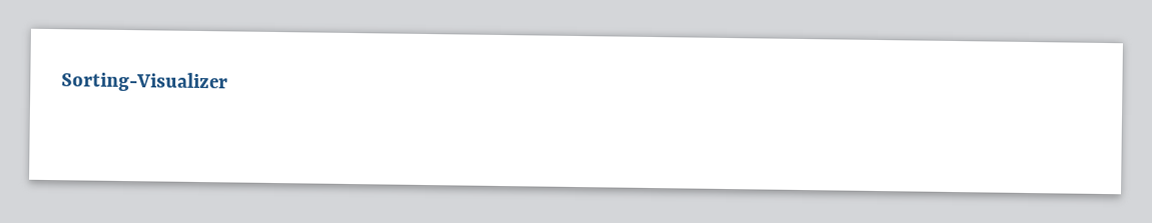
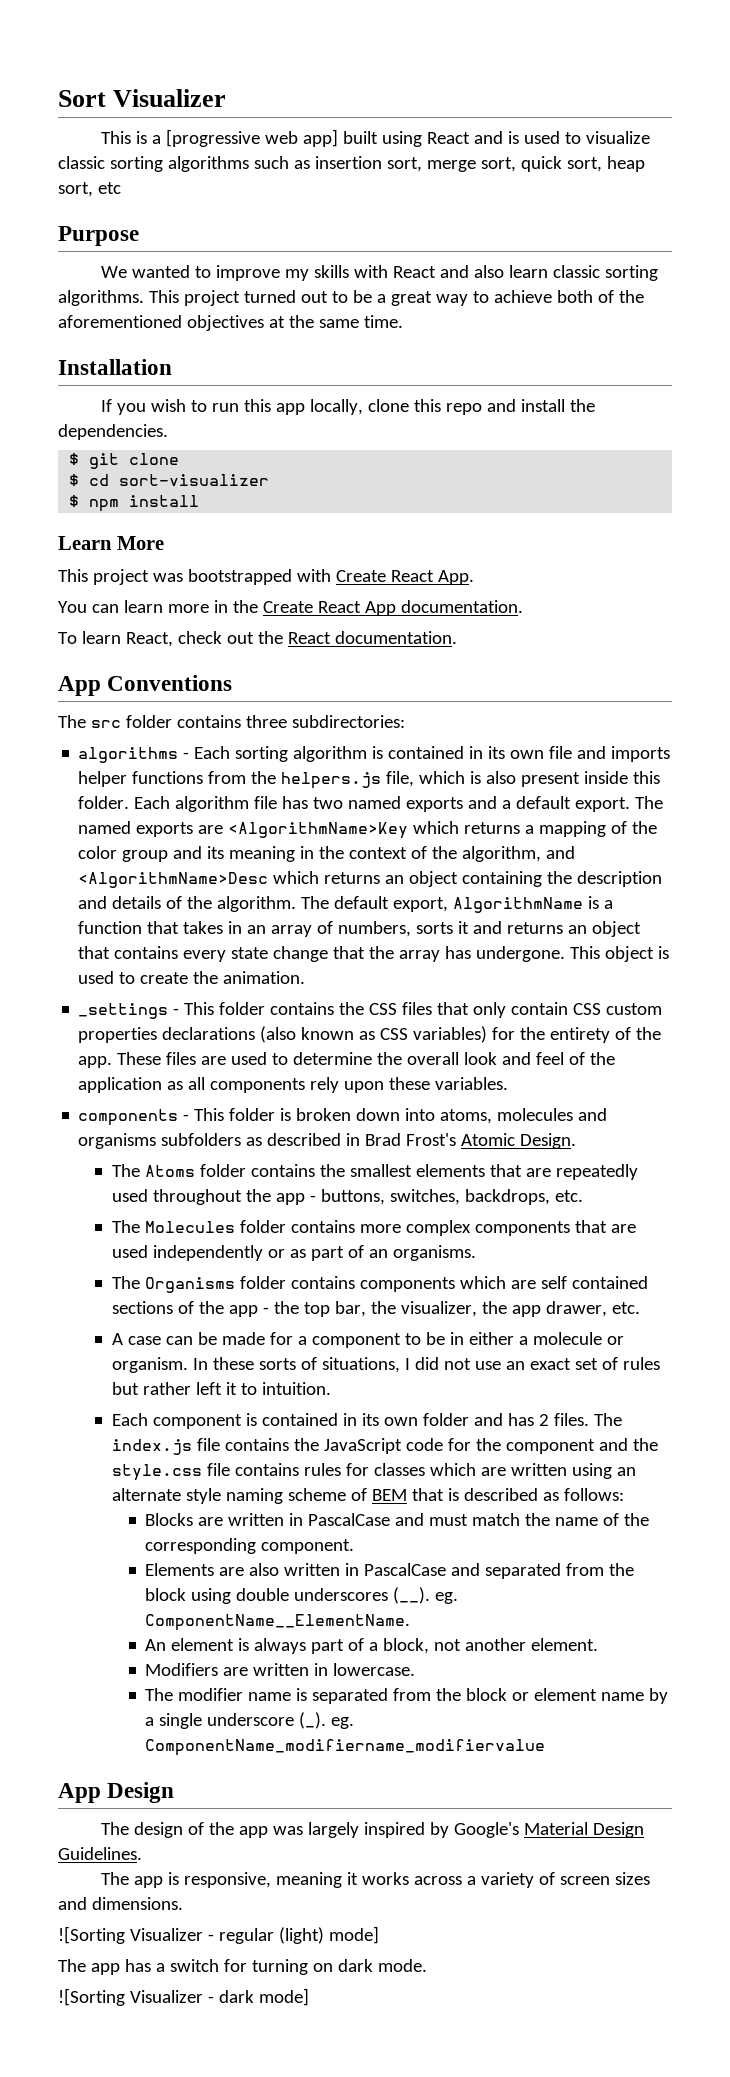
- Sorting-Visualizer
+ Sort Visualizer
+ This is a [progressive web app] built using React and is used to visualize classic sorting algorithms such as insertion sort, merge sort, quick sort, heap sort, etc
+ Purpose
+ We wanted to improve my skills with React and also learn classic sorting algorithms. This project turned out to be a great way to achieve both of the aforementioned objectives at the same time.
+ Installation
+ If you wish to run this app locally, clone this repo and install the dependencies.
+ $ git clone
+ $ cd sort-visualizer
+ $ npm install
+ Learn More
+ This project was bootstrapped with Create React App.
+ You can learn more in the Create React App documentation.
+ To learn React, check out the React documentation.
+ App Conventions
+ The src folder contains three subdirectories:
+ algorithms - Each sorting algorithm is contained in its own file and imports helper functions from the helpers.js file, which is also present inside this folder. Each algorithm file has two named exports and a default export. The named exports are <AlgorithmName>Key which returns a mapping of the color group and its meaning in the context of the algorithm, and <AlgorithmName>Desc which returns an object containing the description and details of the algorithm. The default export, AlgorithmName is a function that takes in an array of numbers, sorts it and returns an object that contains every state change that the array has undergone. This object is used to create the animation.
+ _settings - This folder contains the CSS files that only contain CSS custom properties declarations (also known as CSS variables) for the entirety of the app. These files are used to determine the overall look and feel of the application as all components rely upon these variables.
+ components - This folder is broken down into atoms, molecules and organisms subfolders as described in Brad Frost's Atomic Design.
+ The Atoms folder contains the smallest elements that are repeatedly used throughout the app - buttons, switches, backdrops, etc.
+ The Molecules folder contains more complex components that are used independently or as part of an organisms.
+ The Organisms folder contains components which are self contained sections of the app - the top bar, the visualizer, the app drawer, etc.
+ A case can be made for a component to be in either a molecule or organism. In these sorts of situations, I did not use an exact set of rules but rather left it to intuition.
+ Each component is contained in its own folder and has 2 files. The index.js file contains the JavaScript code for the component and the style.css file contains rules for classes which are written using an alternate style naming scheme of BEM that is described as follows:
+ Blocks are written in PascalCase and must match the name of the corresponding component.
+ Elements are also written in PascalCase and separated from the block using double underscores (__). eg. ComponentName__ElementName.
+ An element is always part of a block, not another element.
+ Modifiers are written in lowercase.
+ The modifier name is separated from the block or element name by a single underscore (_). eg. ComponentName_modifiername_modifiervalue
+ App Design
+ The design of the app was largely inspired by Google's Material Design Guidelines.
+ The app is responsive, meaning it works across a variety of screen sizes and dimensions.
+ ![Sorting Visualizer - regular (light) mode]
+ The app has a switch for turning on dark mode.
+ ![Sorting Visualizer - dark mode]

